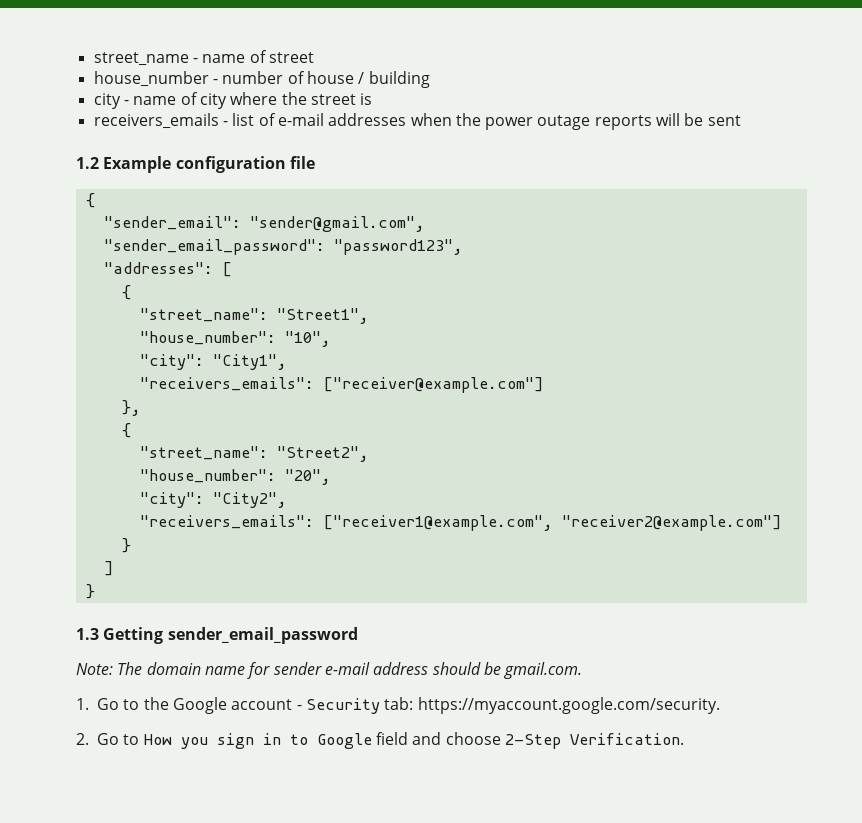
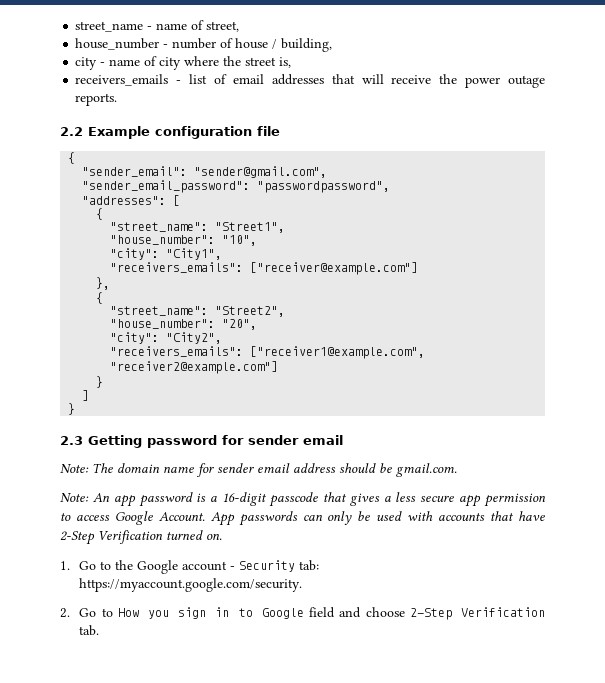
- street_name - name of street
+ street_name - name of street,
- house_number - number of house / building
+ house_number - number of house / building,
- city - name of city where the street is
+ city - name of city where the street is,
- receivers_emails - list of e-mail addresses when the power outage reports will be sent
- 1.2 Example configuration file
+ receivers_emails - list of email addresses that will receive the power outage reports.
+ 2.2 Example configuration file
- "sender_email_password": "password123",
+ "sender_email_password": "passwordpassword",
- 1.3 Getting sender_email_password
+ 2.3 Getting password for sender email
- Note: The domain name for sender e-mail address should be gmail.com.
+ Note: The domain name for sender email address should be gmail.com.
+ Note: An app password is a 16-digit passcode that gives a less secure app permission to access Google Account. App passwords can only be used with accounts that have 2-Step Verification turned on.
- 2. Go to How you sign in to Google field and choose 2-Step Verification.
+ 2. Go to How you sign in to Google field and choose 2-Step Verification tab.

